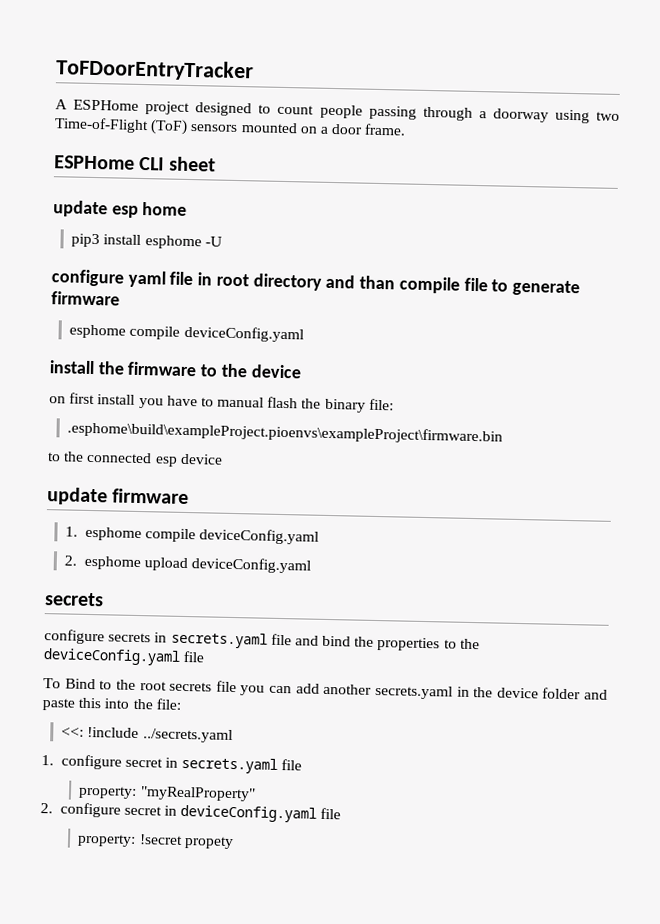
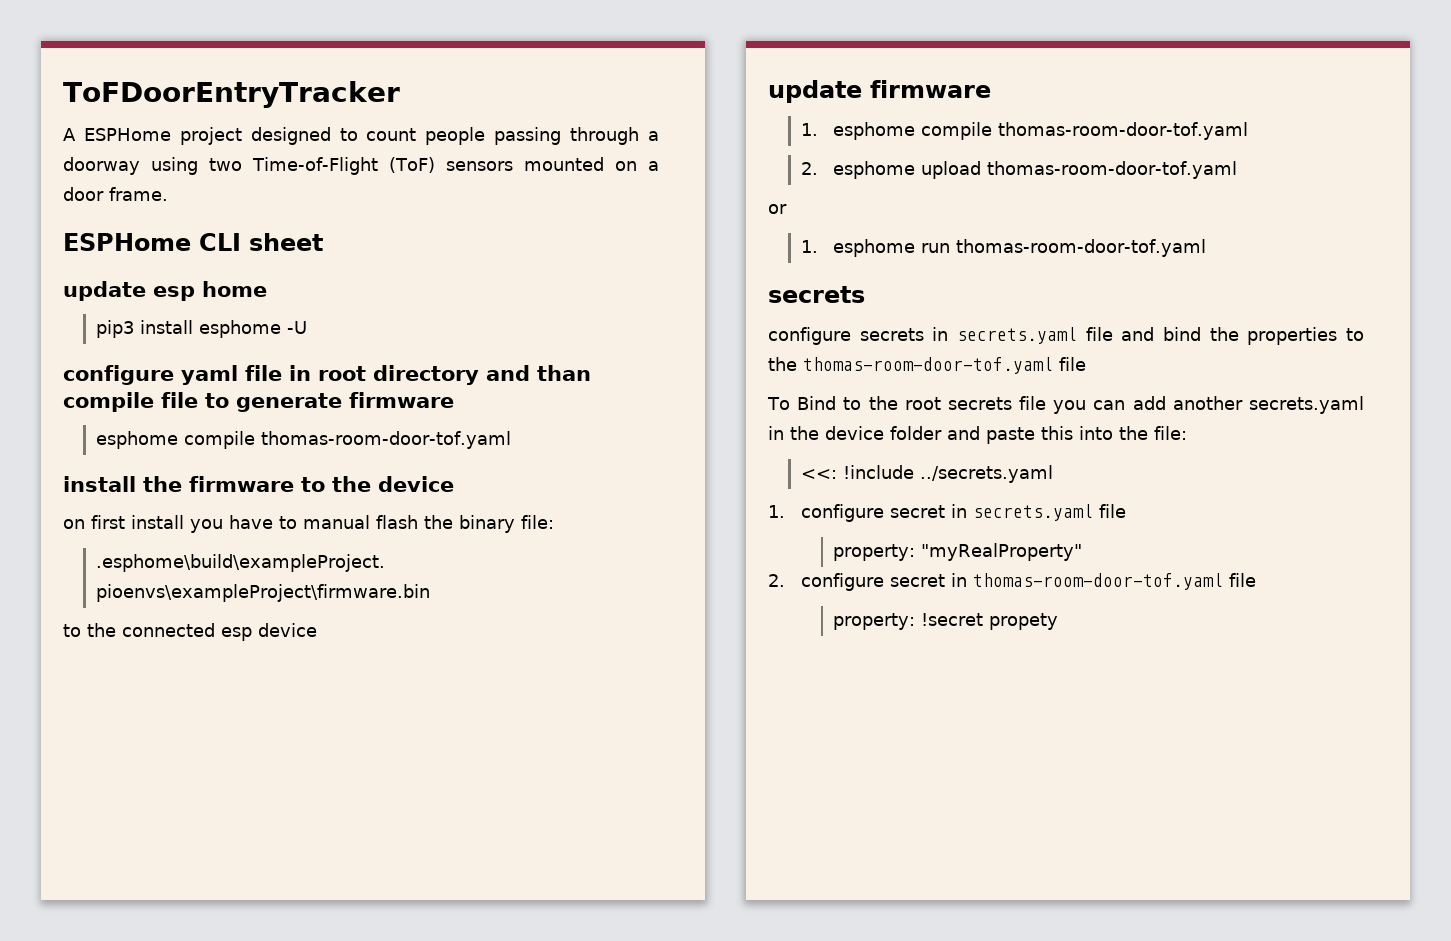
  configure yaml file in root directory and than compile file to generate firmware
- esphome compile deviceConfig.yaml
+ esphome compile thomas-room-door-tof.yaml
- 1. esphome compile deviceConfig.yaml
+ 1. esphome compile thomas-room-door-tof.yaml
- 2. esphome upload deviceConfig.yaml
+ 2. esphome upload thomas-room-door-tof.yaml
+ or
+ 1. esphome run thomas-room-door-tof.yaml
- configure secrets in secrets.yaml file and bind the properties to the deviceConfig.yaml file
+ configure secrets in secrets.yaml file and bind the properties to the thomas-room-door-tof.yaml file
- 2. configure secret in deviceConfig.yaml file
+ 2. configure secret in thomas-room-door-tof.yaml file

